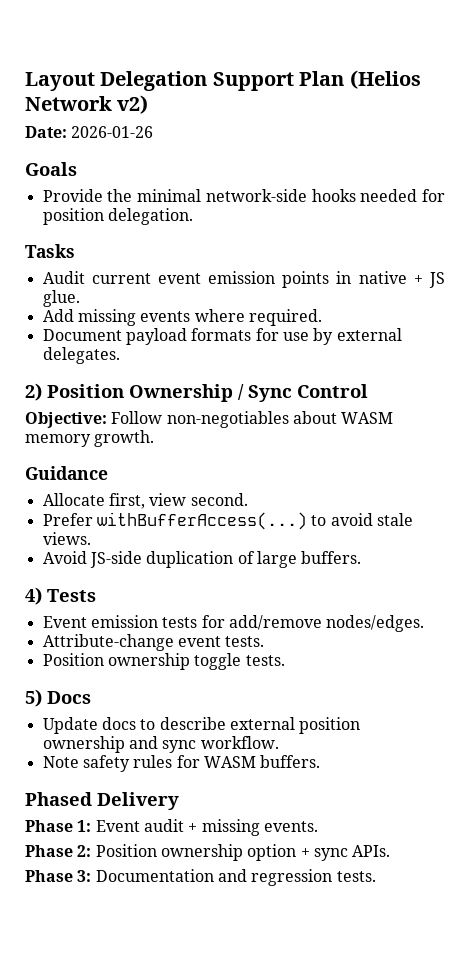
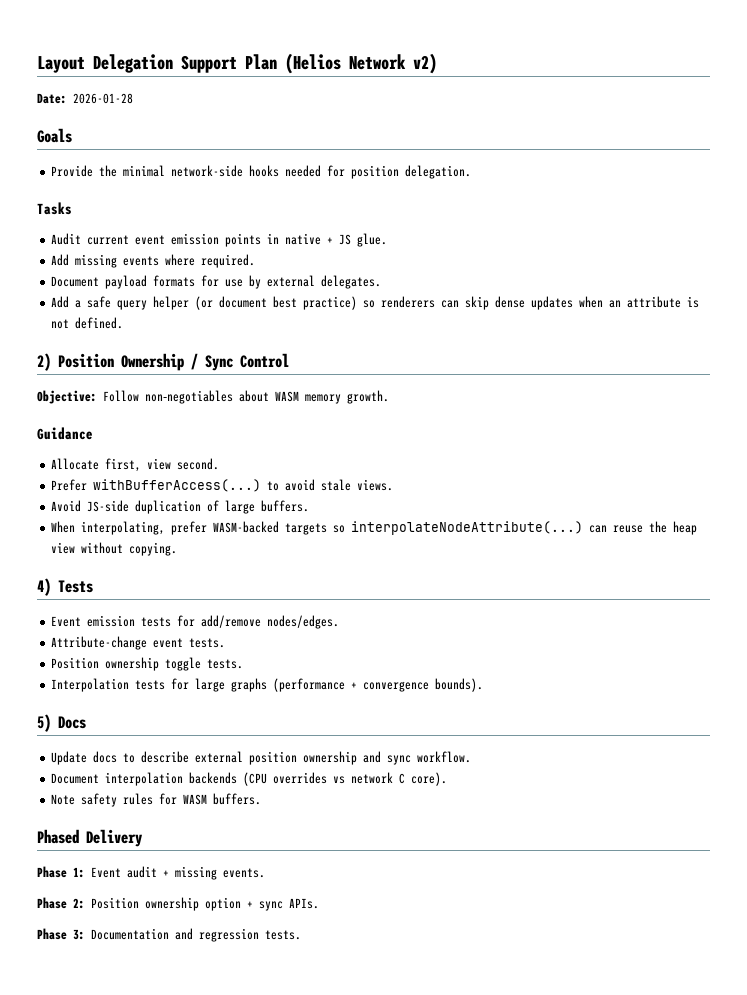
- Date: 2026-01-26
+ Date: 2026-01-28
+ Add a safe query helper (or document best practice) so renderers can skip dense updates when an attribute is not defined.
+ When interpolating, prefer WASM-backed targets so interpolateNodeAttribute(...) can reuse the heap view without copying.
+ Interpolation tests for large graphs (performance + convergence bounds).
+ Document interpolation backends (CPU overrides vs network C core).

